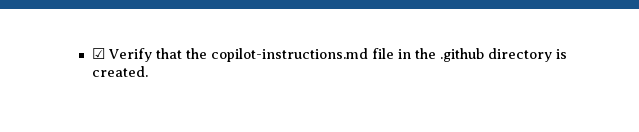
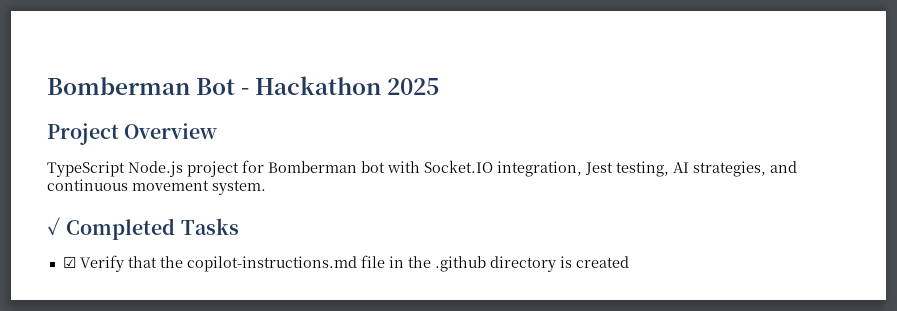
+ Bomberman Bot - Hackathon 2025
+ Project Overview
+ TypeScript Node.js project for Bomberman bot with Socket.IO integration, Jest testing, AI strategies, and continuous movement system.
+ ✓ Completed Tasks
- ☑ Verify that the copilot-instructions.md file in the .github directory is created.
+ ☑ Verify that the copilot-instructions.md file in the .github directory is created

